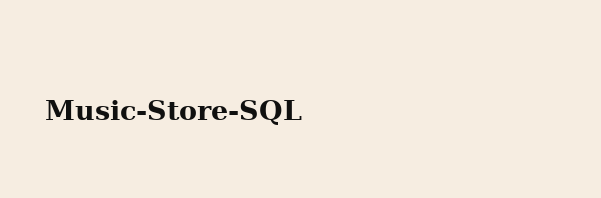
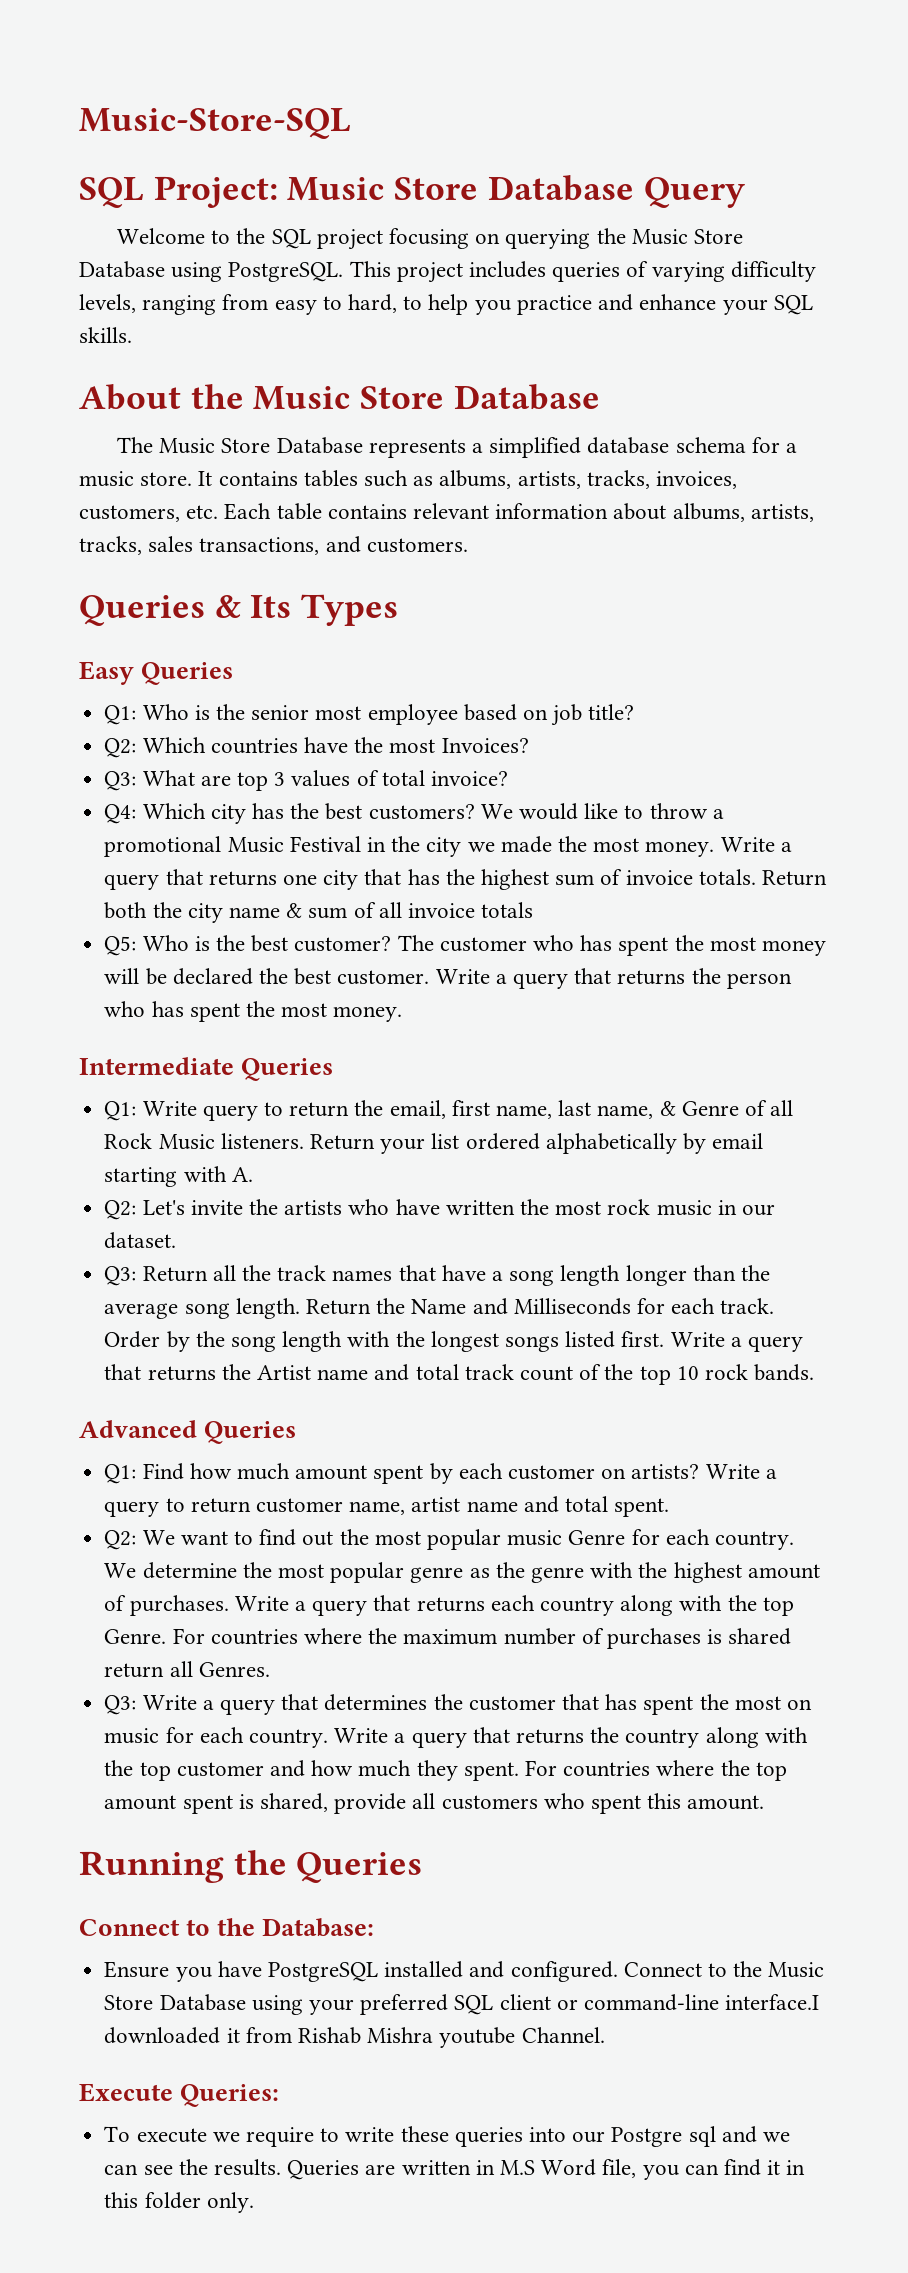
+ SQL Project: Music Store Database Query
+ Welcome to the SQL project focusing on querying the Music Store Database using PostgreSQL. This project includes queries of varying difficulty levels, ranging from easy to hard, to help you practice and enhance your SQL skills.
+ About the Music Store Database
+ The Music Store Database represents a simplified database schema for a music store. It contains tables such as albums, artists, tracks, invoices, customers, etc. Each table contains relevant information about albums, artists, tracks, sales transactions, and customers.
+ Queries & Its Types
+ Easy Queries
+ Q1: Who is the senior most employee based on job title?
+ Q2: Which countries have the most Invoices?
+ Q3: What are top 3 values of total invoice?
+ Q4: Which city has the best customers? We would like to throw a promotional Music Festival in the city we made the most money. Write a query that returns one city that has the highest sum of invoice totals. Return both the city name & sum of all invoice totals
+ Q5: Who is the best customer? The customer who has spent the most money will be declared the best customer. Write a query that returns the person who has spent the most money.
+ Intermediate Queries
+ Q1: Write query to return the email, first name, last name, & Genre of all Rock Music listeners. Return your list ordered alphabetically by email starting with A.
+ Q2: Let's invite the artists who have written the most rock music in our dataset.
+ Q3: Return all the track names that have a song length longer than the average song length. Return the Name and Milliseconds for each track. Order by the song length with the longest songs listed first. Write a query that returns the Artist name and total track count of the top 10 rock bands.
+ Advanced Queries
+ Q1: Find how much amount spent by each customer on artists? Write a query to return customer name, artist name and total spent.
+ Q2: We want to find out the most popular music Genre for each country. We determine the most popular genre as the genre with the highest amount of purchases. Write a query that returns each country along with the top Genre. For countries where the maximum number of purchases is shared return all Genres.
+ Q3: Write a query that determines the customer that has spent the most on music for each country. Write a query that returns the country along with the top customer and how much they spent. For countries where the top amount spent is shared, provide all customers who spent this amount.
+ Running the Queries
+ Connect to the Database:
+ Ensure you have PostgreSQL installed and configured. Connect to the Music Store Database using your preferred SQL client or command-line interface.I downloaded it from Rishab Mishra youtube Channel.
+ Execute Queries:
+ To execute we require to write these queries into our Postgre sql and we can see the results. Queries are written in M.S Word file, you can find it in this folder only.

